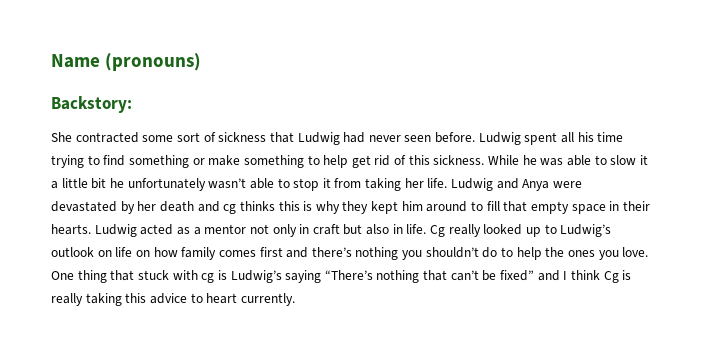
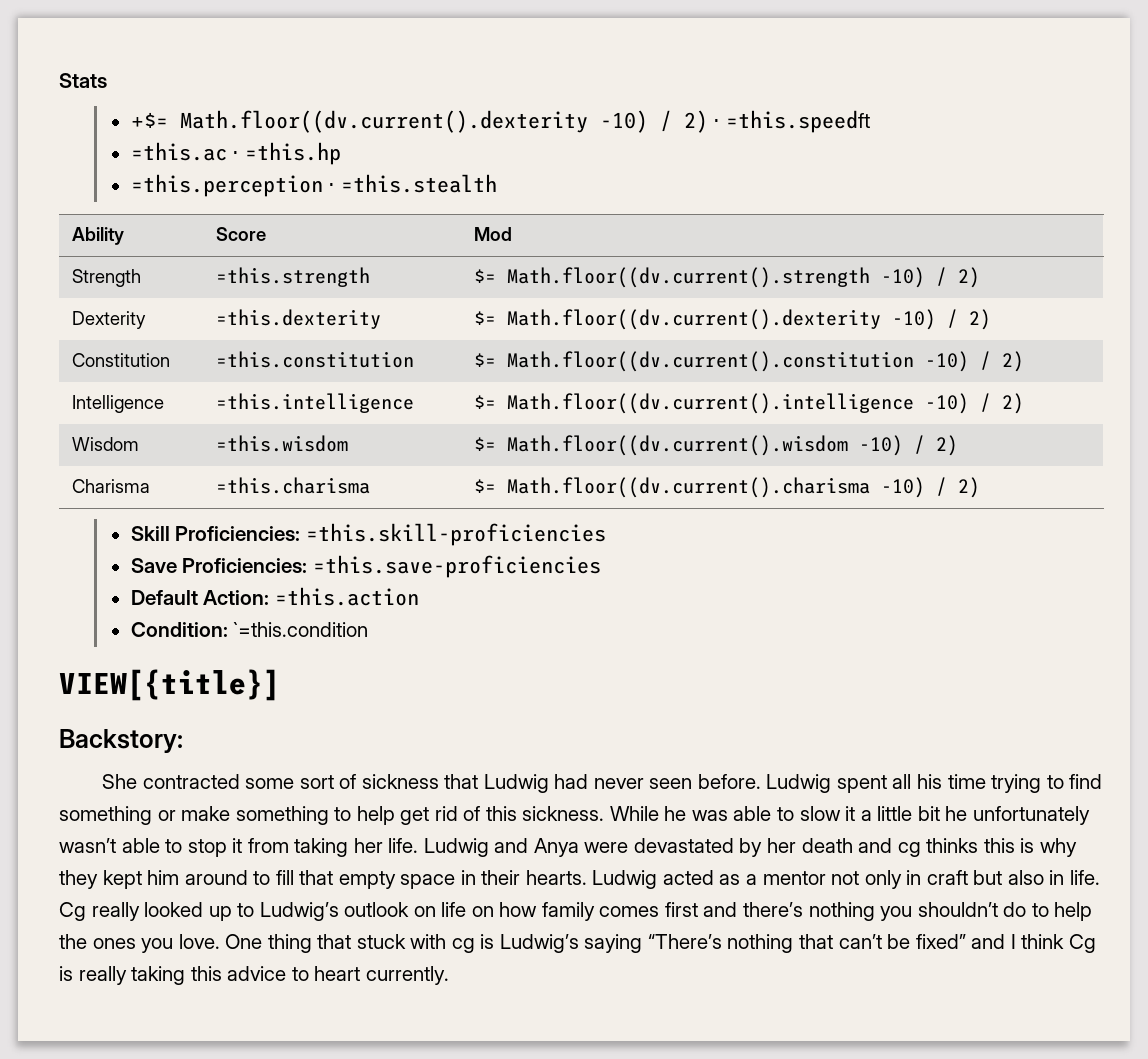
- Name (pronouns)
+ Stats
+ +$= Math.floor((dv.current().dexterity -10) / 2) ⋅ =this.speedft
+ =this.ac ⋅ =this.hp
+ =this.perception ⋅ =this.stealth
+ Ability | Score | Mod
+ Strength | =this.strength | $= Math.floor((dv.current().strength -10) / 2)
+ Dexterity | =this.dexterity | $= Math.floor((dv.current().dexterity -10) / 2)
+ Constitution | =this.constitution | $= Math.floor((dv.current().constitution -10) / 2)
+ Intelligence | =this.intelligence | $= Math.floor((dv.current().intelligence -10) / 2)
+ Wisdom | =this.wisdom | $= Math.floor((dv.current().wisdom -10) / 2)
+ Charisma | =this.charisma | $= Math.floor((dv.current().charisma -10) / 2)
+ Skill Proficiencies: =this.skill-proficiencies
+ Save Proficiencies: =this.save-proficiencies
+ Default Action: =this.action
+ Condition: `=this.condition
+ VIEW[{title}]

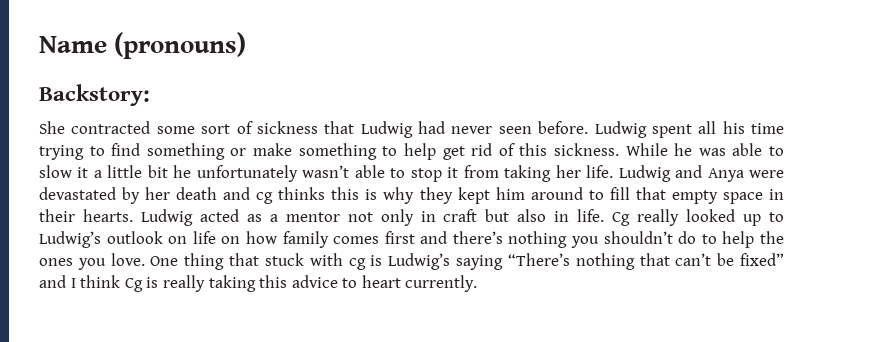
- Stats
- +$= Math.floor((dv.current().dexterity -10) / 2) ⋅ =this.speedft
- =this.ac ⋅ =this.hp
- =this.perception ⋅ =this.stealth
- Ability | Score | Mod
- Strength | =this.strength | $= Math.floor((dv.current().strength -10) / 2)
- Dexterity | =this.dexterity | $= Math.floor((dv.current().dexterity -10) / 2)
- Constitution | =this.constitution | $= Math.floor((dv.current().constitution -10) / 2)
- Intelligence | =this.intelligence | $= Math.floor((dv.current().intelligence -10) / 2)
- Wisdom | =this.wisdom | $= Math.floor((dv.current().wisdom -10) / 2)
- Charisma | =this.charisma | $= Math.floor((dv.current().charisma -10) / 2)
- Skill Proficiencies: =this.skill-proficiencies
- Save Proficiencies: =this.save-proficiencies
- Default Action: =this.action
- Condition: `=this.condition
- VIEW[{title}]
+ Name (pronouns)

